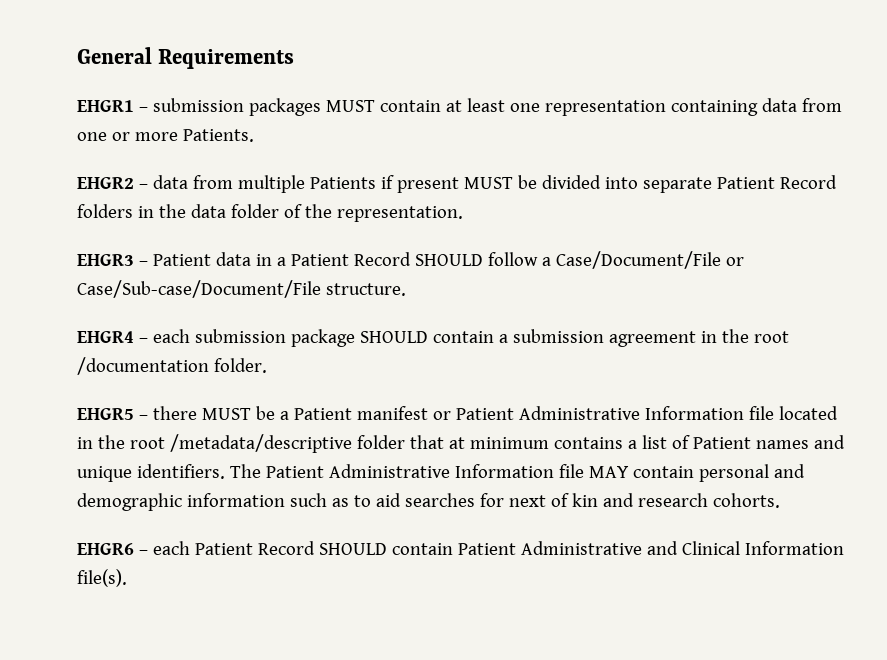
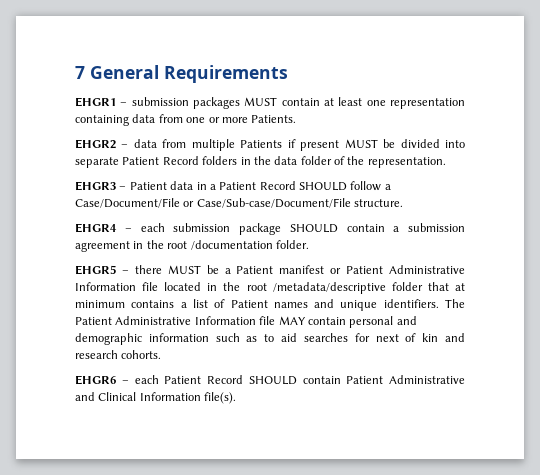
- General Requirements
+ 7 General Requirements

